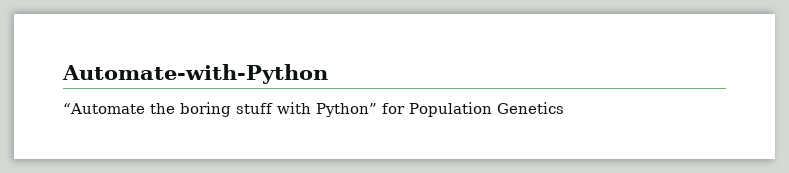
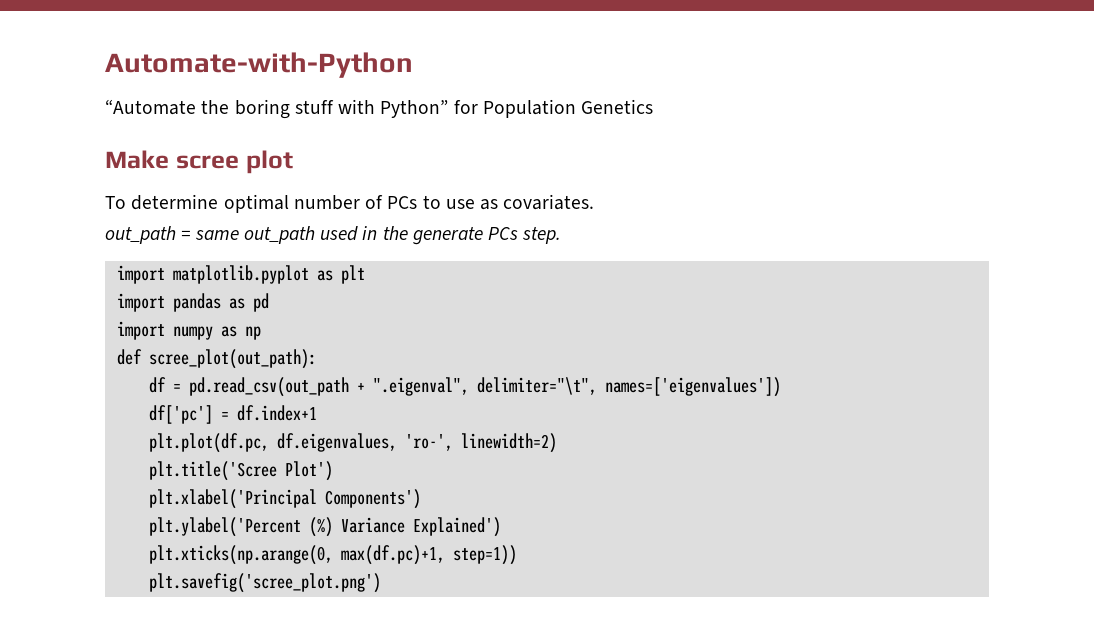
+ Make scree plot
+ To determine optimal number of PCs to use as covariates.
+ out_path = same out_path used in the generate PCs step.
+ import matplotlib.pyplot as plt
+ import pandas as pd
+ import numpy as np
+ def scree_plot(out_path):
+ df = pd.read_csv(out_path + ".eigenval", delimiter="\t", names=['eigenvalues'])
+ df['pc'] = df.index+1
+ plt.plot(df.pc, df.eigenvalues, 'ro-', linewidth=2)
+ plt.title('Scree Plot')
+ plt.xlabel('Principal Components')
+ plt.ylabel('Percent (%) Variance Explained')
+ plt.xticks(np.arange(0, max(df.pc)+1, step=1))
+ plt.savefig('scree_plot.png')

